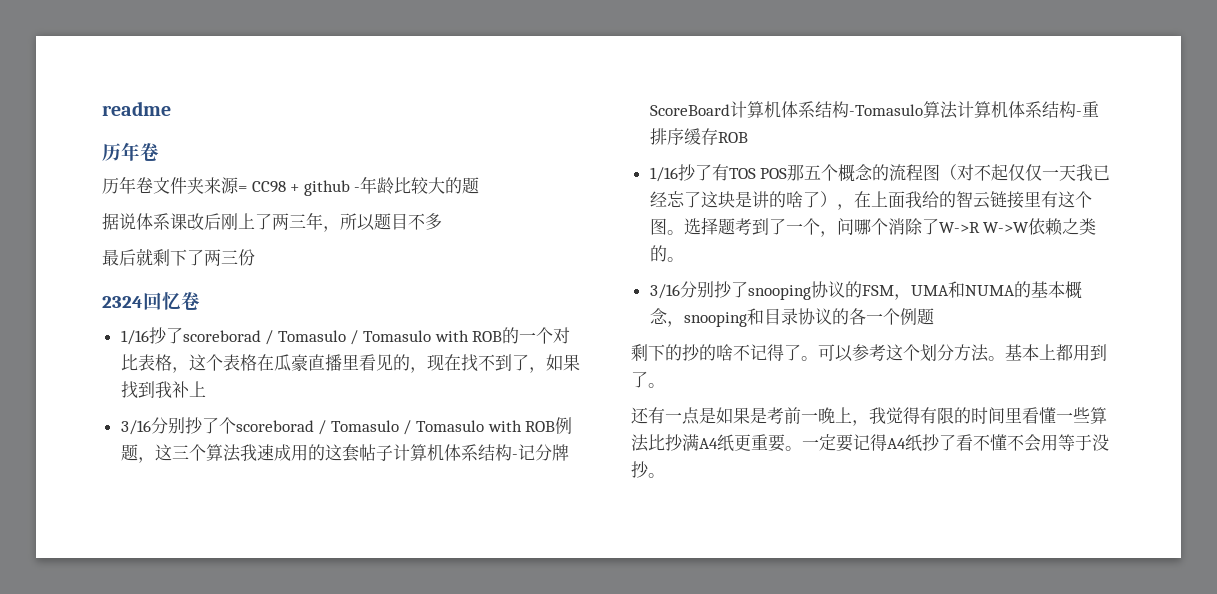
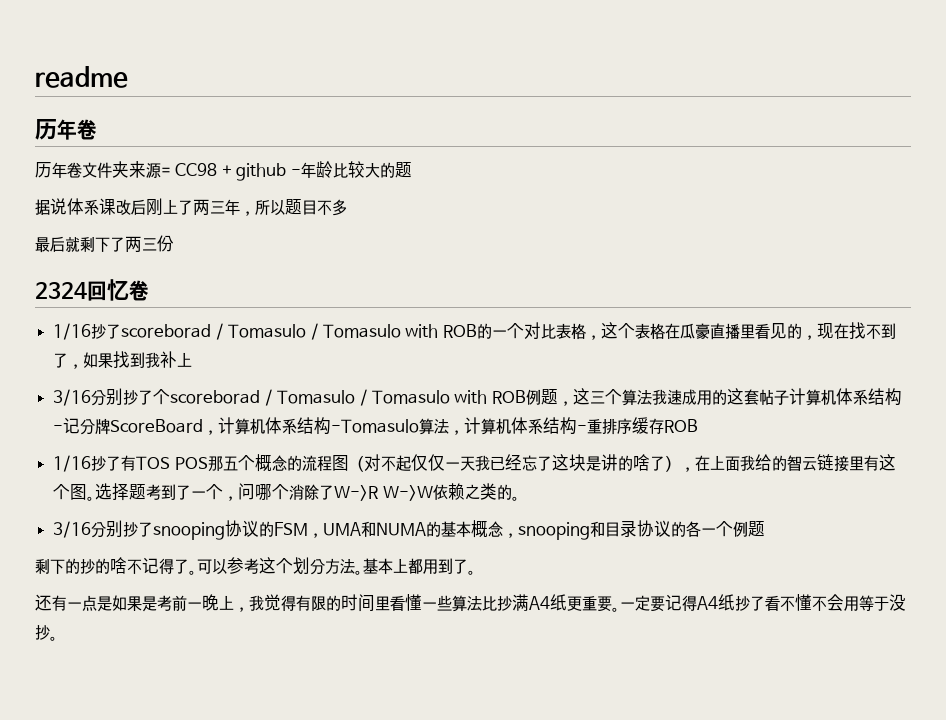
- 3/16分别抄了个scoreborad / Tomasulo / Tomasulo with ROB例题，这三个算法我速成用的这套帖子计算机体系结构-记分牌ScoreBoard计算机体系结构-Tomasulo算法计算机体系结构-重排序缓存ROB
+ 3/16分别抄了个scoreborad / Tomasulo / Tomasulo with ROB例题，这三个算法我速成用的这套帖子计算机体系结构-记分牌ScoreBoard，计算机体系结构-Tomasulo算法，计算机体系结构-重排序缓存ROB

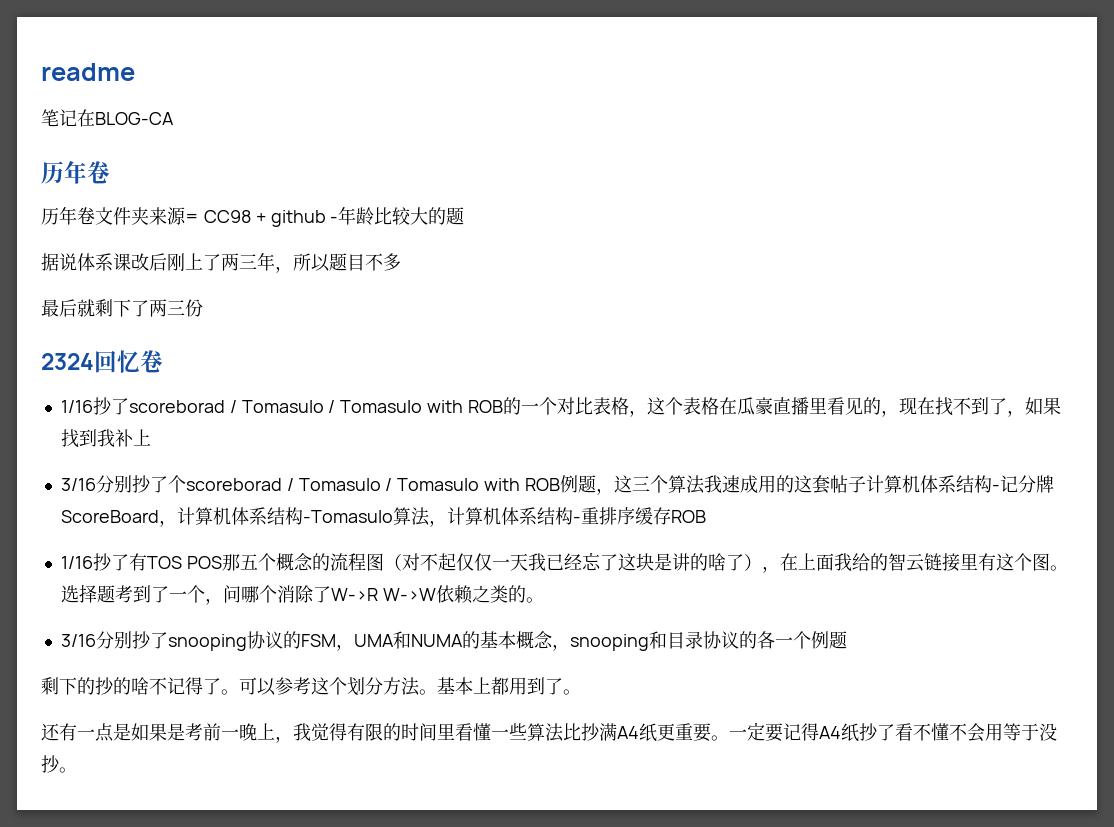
+ 笔记在BLOG-CA

